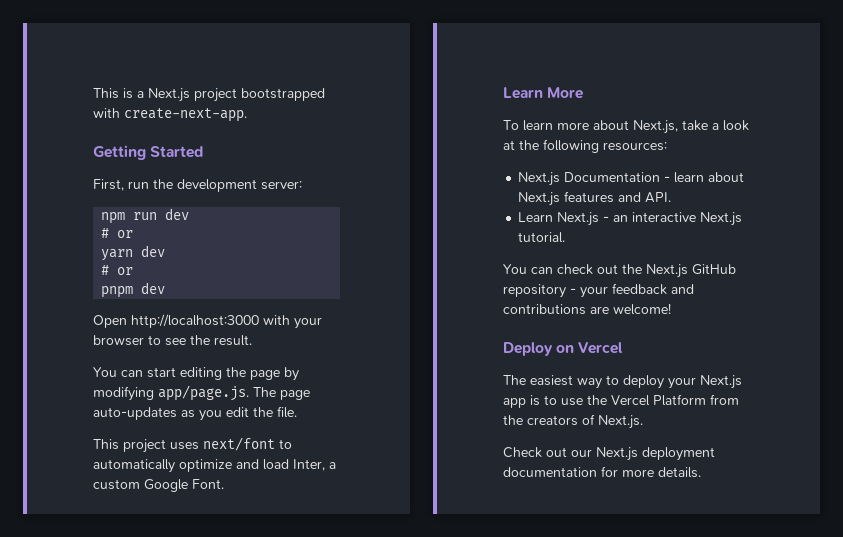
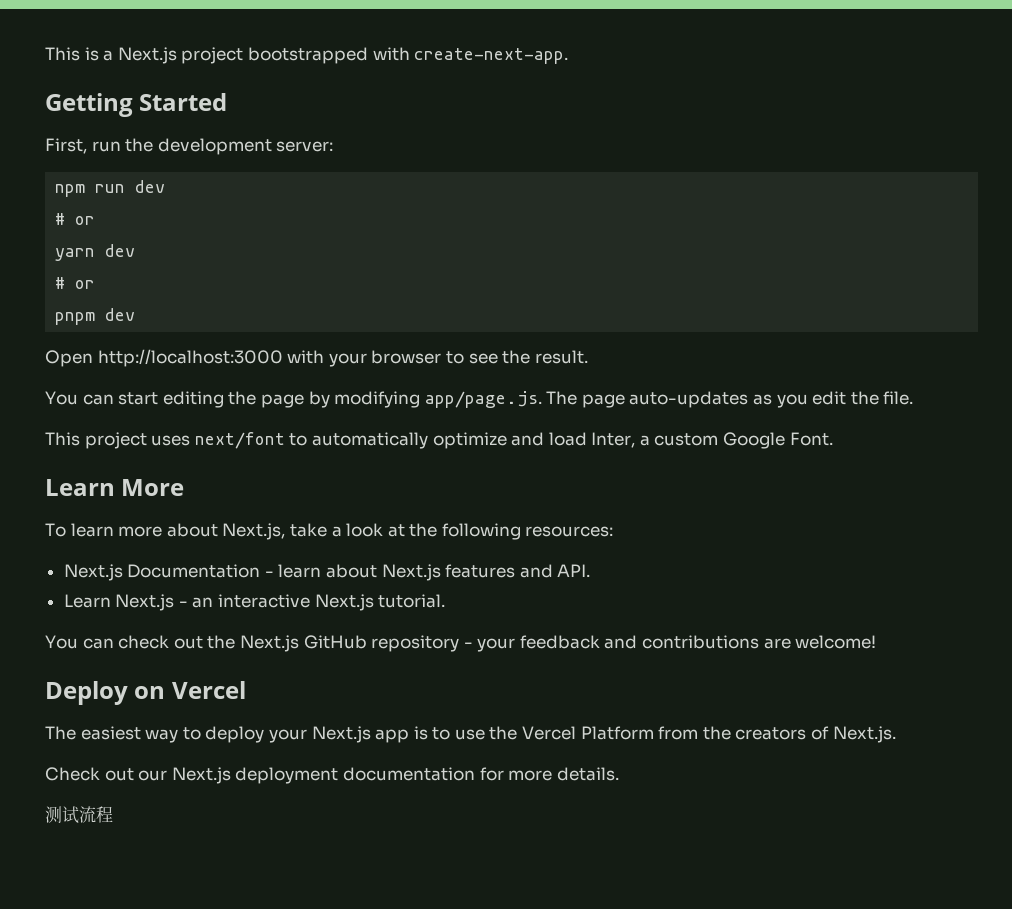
+ 测试流程

